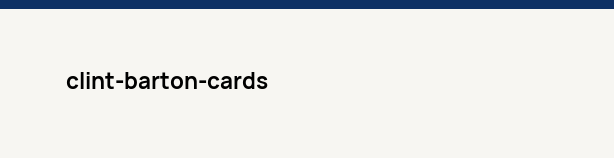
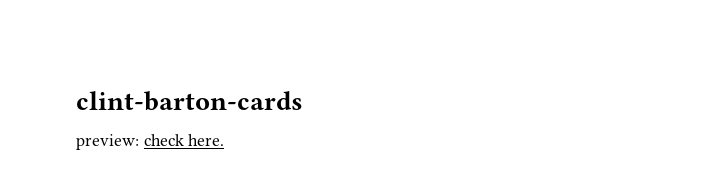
+ preview: check here.

